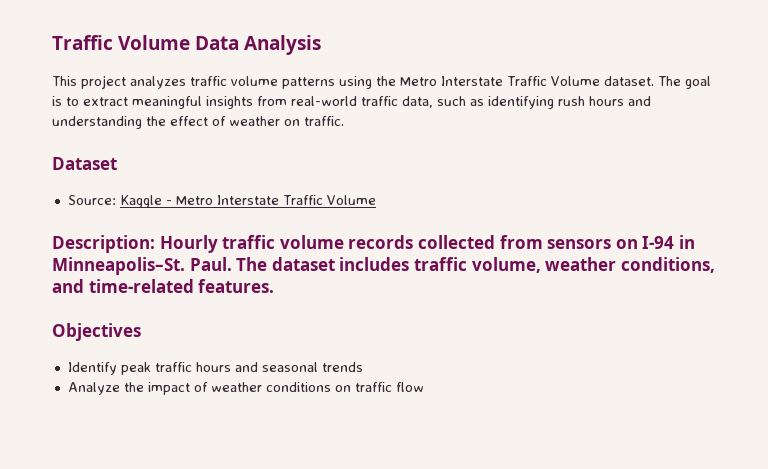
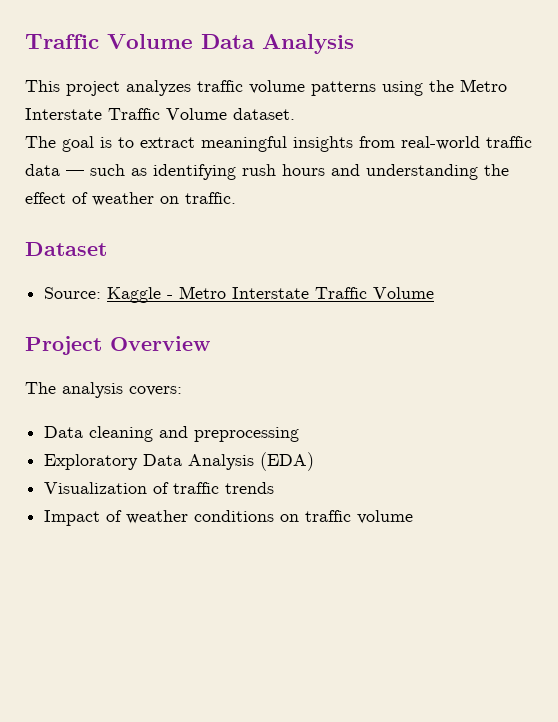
- This project analyzes traffic volume patterns using the Metro Interstate Traffic Volume dataset. The goal is to extract meaningful insights from real-world traffic data, such as identifying rush hours and understanding the effect of weather on traffic.
+ This project analyzes traffic volume patterns using the Metro Interstate Traffic Volume dataset.
+ The goal is to extract meaningful insights from real-world traffic data — such as identifying rush hours and understanding the effect of weather on traffic.
- Description: Hourly traffic volume records collected from sensors on I-94 in Minneapolis–St. Paul. The dataset includes traffic volume, weather conditions, and time-related features.
- Objectives
- Identify peak traffic hours and seasonal trends
- Analyze the impact of weather conditions on traffic flow
+ Project Overview
+ The analysis covers:
+ Data cleaning and preprocessing
+ Exploratory Data Analysis (EDA)
+ Visualization of traffic trends
+ Impact of weather conditions on traffic volume

